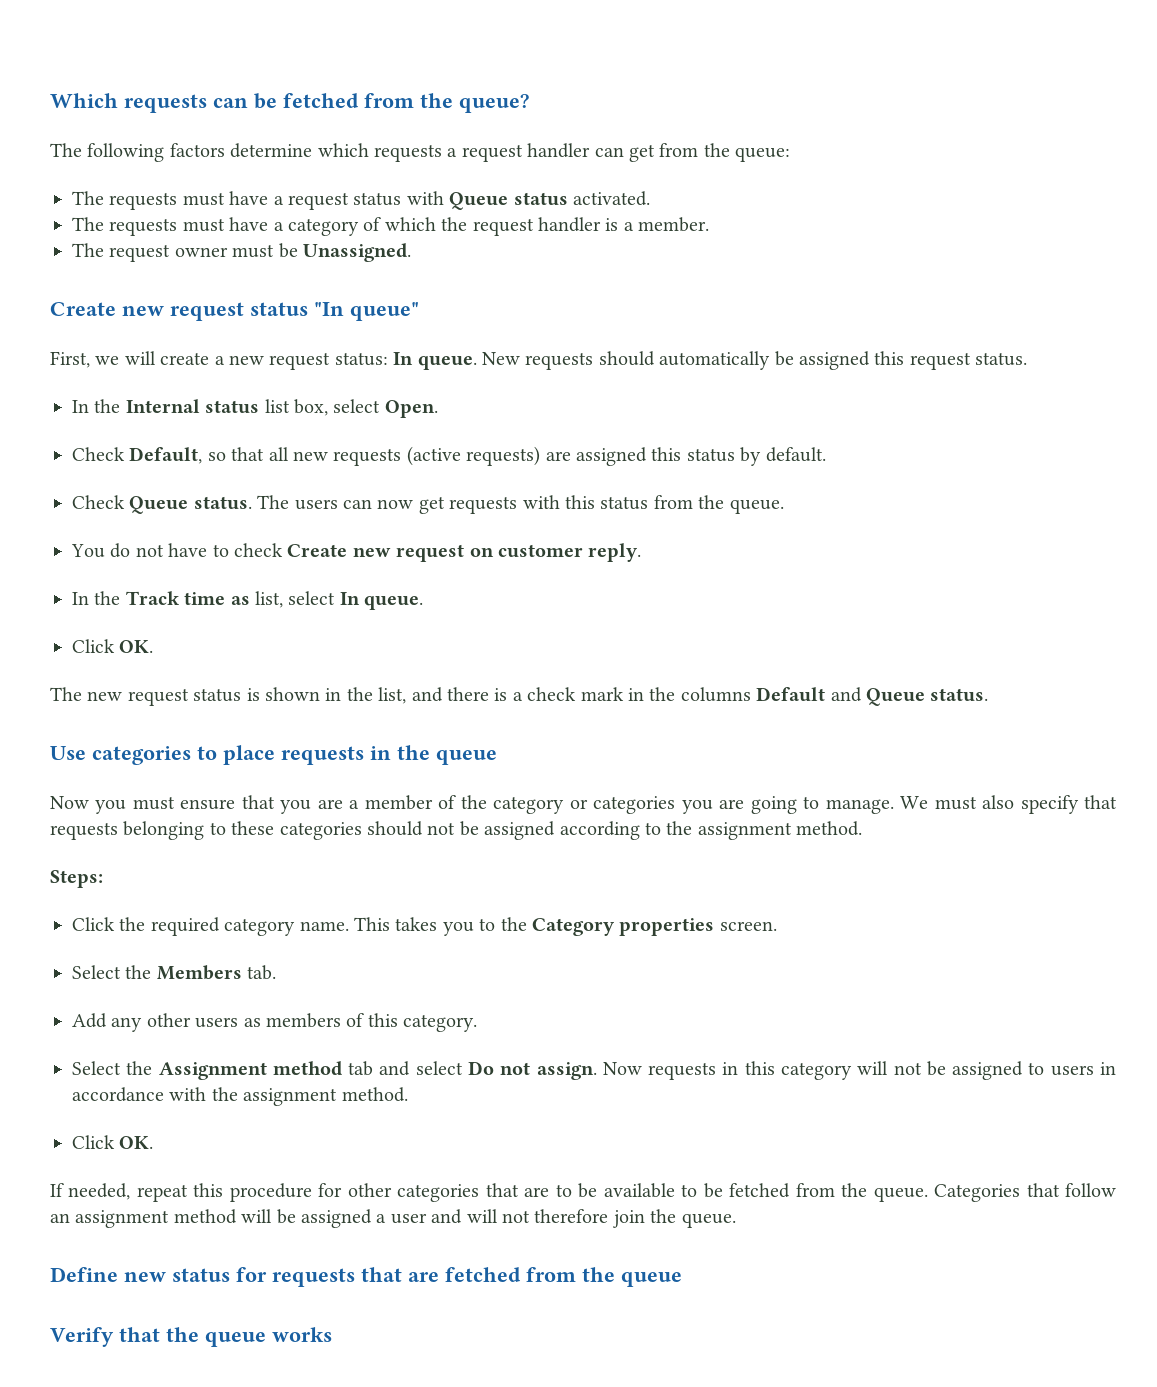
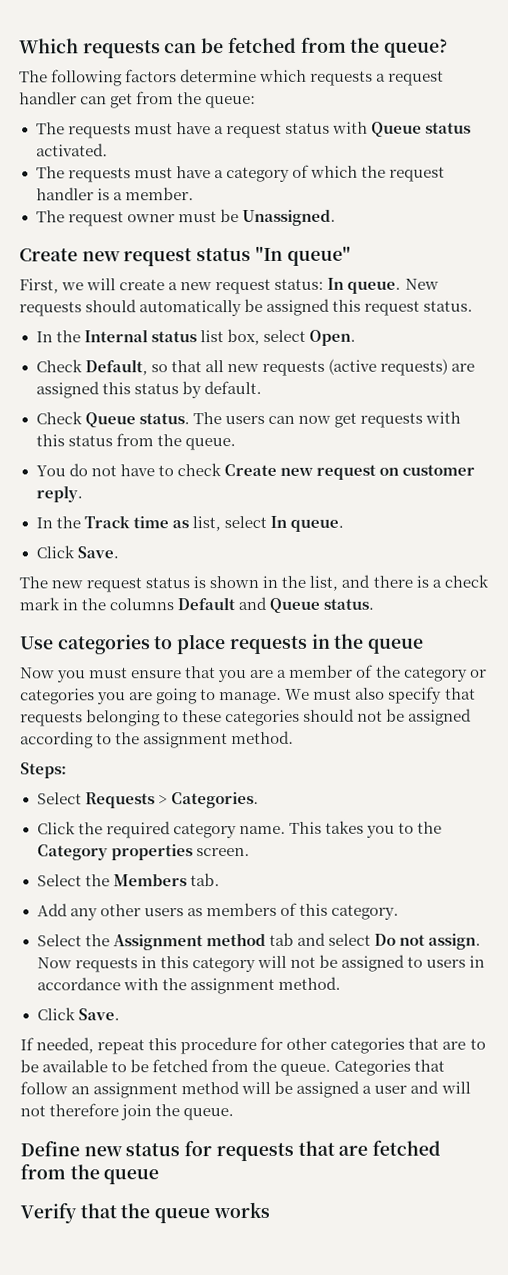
  In the Track time as list, select In queue.
- Click OK.
+ Click Save.
+ Select Requests > Categories.
  Now requests in this category will not be assigned to users in accordance with the assignment method.
- Click OK.
+ Click Save.

